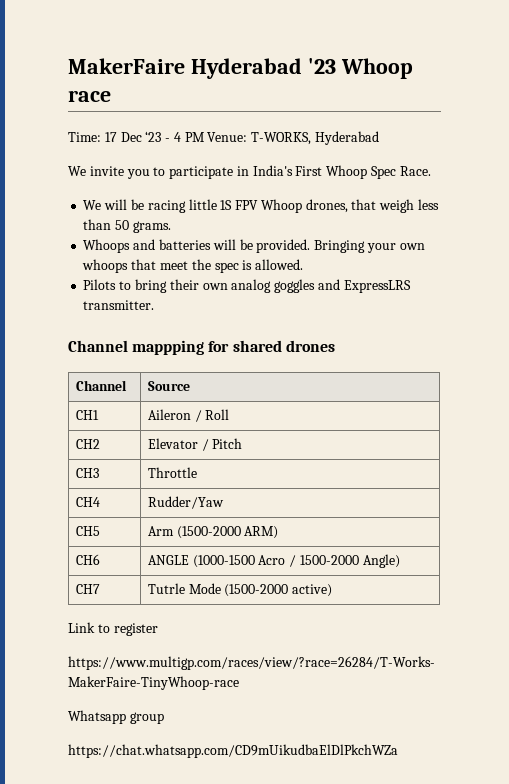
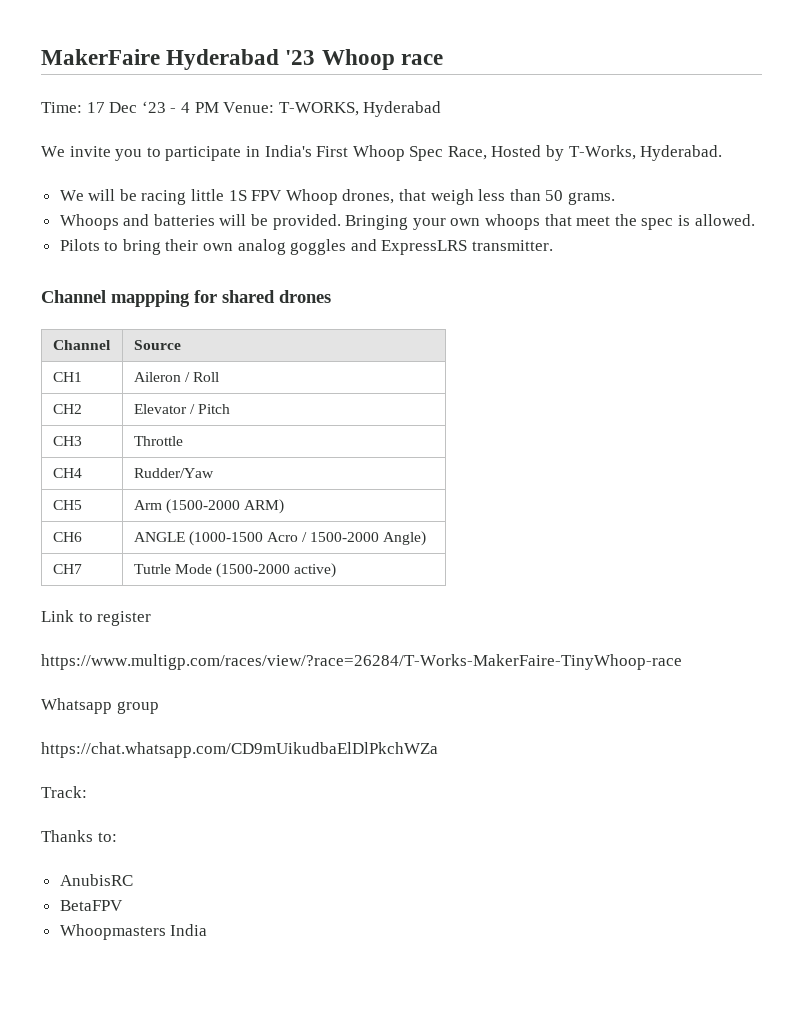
- We invite you to participate in India's First Whoop Spec Race.
+ We invite you to participate in India's First Whoop Spec Race, Hosted by T-Works, Hyderabad.
+ Track:
+ Thanks to:
+ AnubisRC
+ BetaFPV
+ Whoopmasters India

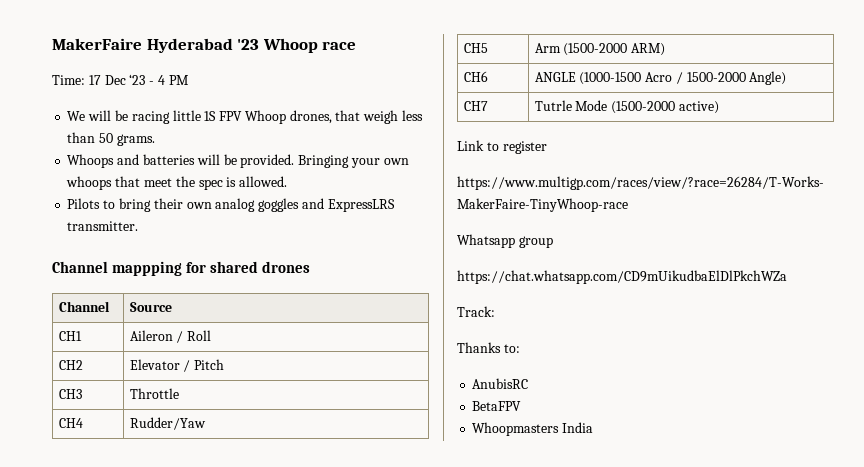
- Time: 17 Dec ‘23 - 4 PM Venue: T-WORKS, Hyderabad
- We invite you to participate in India's First Whoop Spec Race, Hosted by T-Works, Hyderabad.
+ Time: 17 Dec ‘23 - 4 PM

